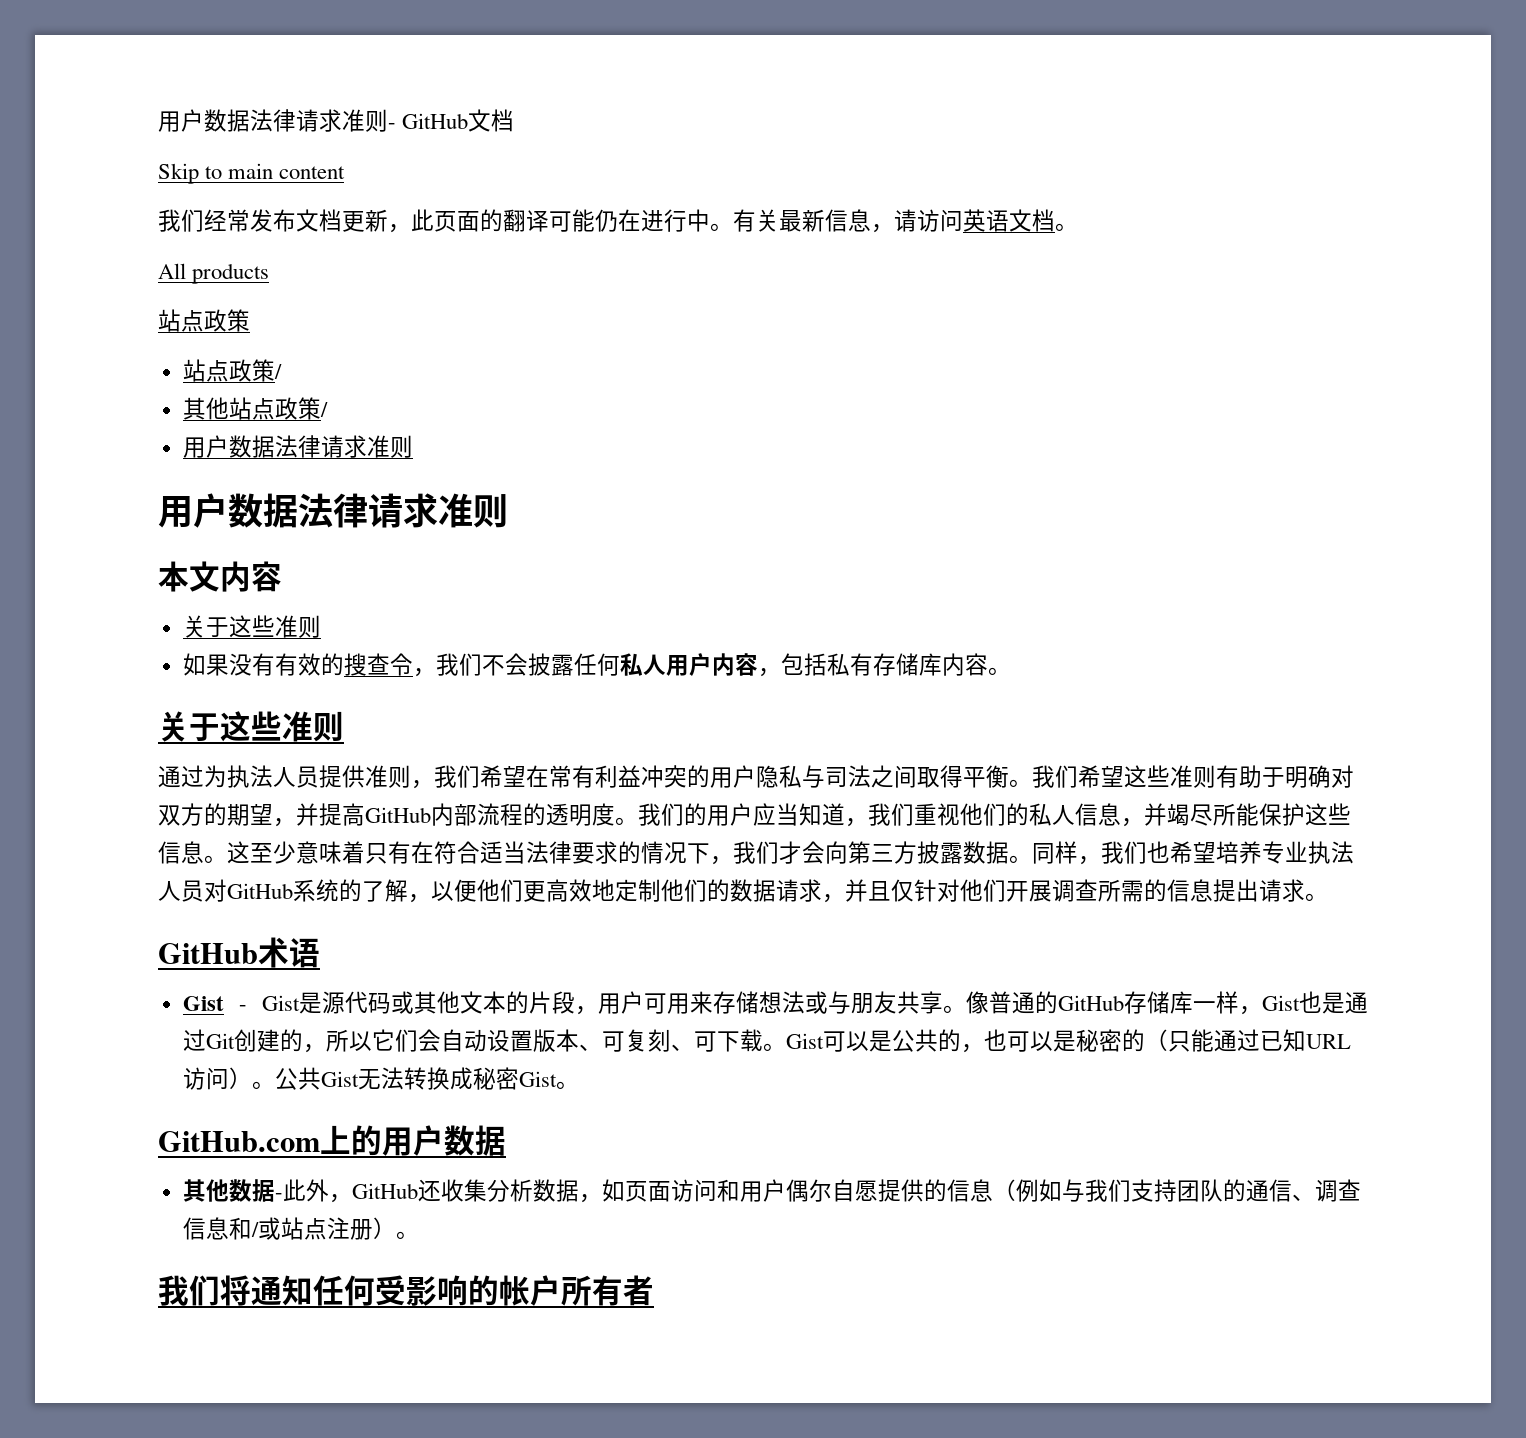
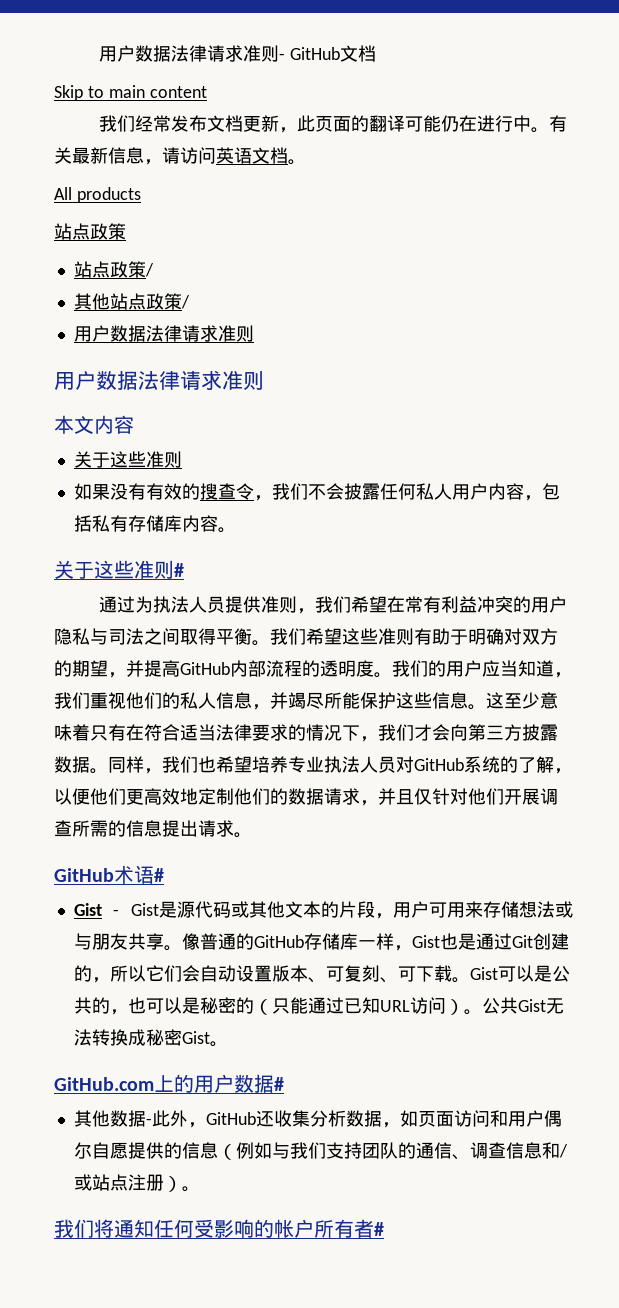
  如果没有有效的搜查令，我们不会披露任何私人用户内容，包括私有存储库内容。
- 关于这些准则
+ 关于这些准则#
- GitHub术语
+ GitHub术语#
- GitHub.com上的用户数据
+ GitHub.com上的用户数据#
- 我们将通知任何受影响的帐户所有者
+ 我们将通知任何受影响的帐户所有者#

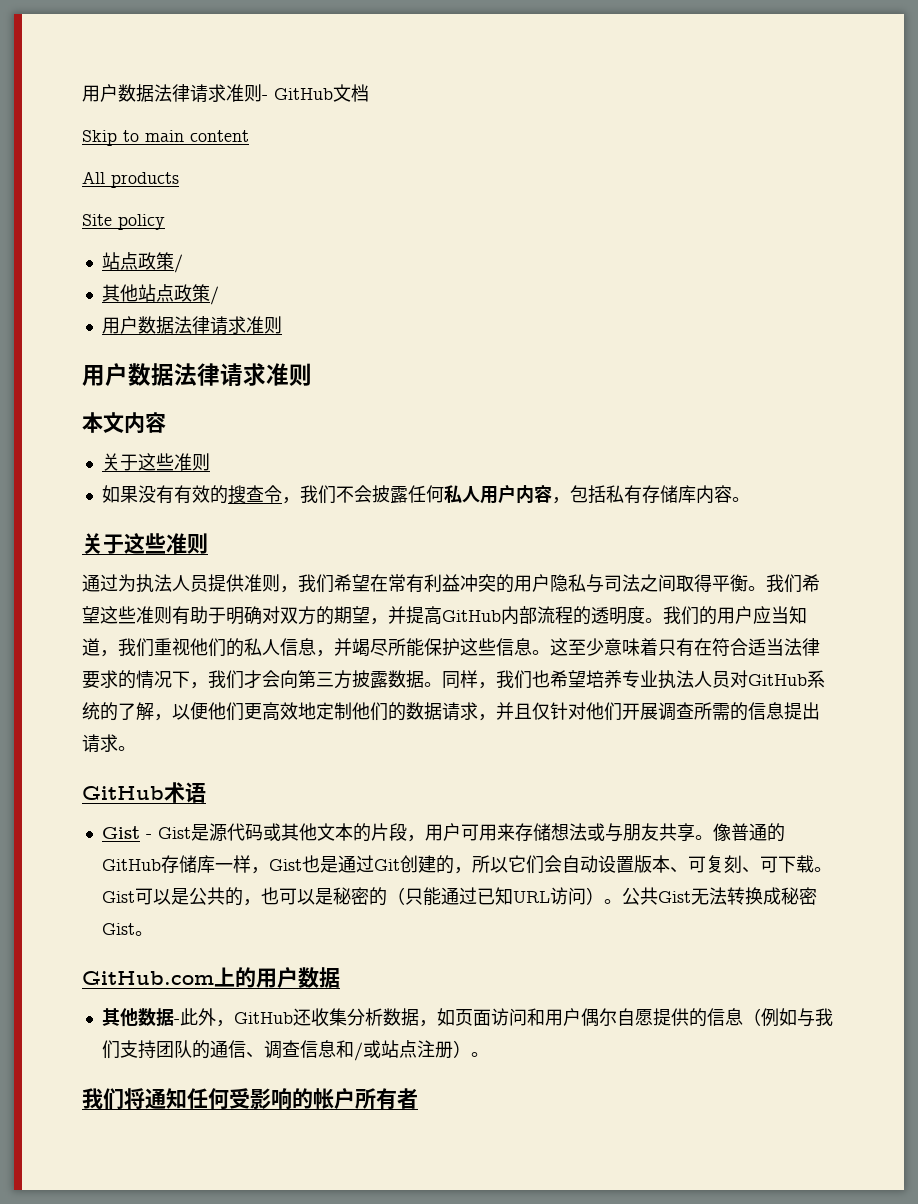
- 我们经常发布文档更新，此页面的翻译可能仍在进行中。有关最新信息，请访问英语文档。
  All products
- 站点政策
+ Site policy
  如果没有有效的搜查令，我们不会披露任何私人用户内容，包括私有存储库内容。
- 关于这些准则#
+ 关于这些准则
- GitHub术语#
+ GitHub术语
- GitHub.com上的用户数据#
+ GitHub.com上的用户数据
- 我们将通知任何受影响的帐户所有者#
+ 我们将通知任何受影响的帐户所有者

